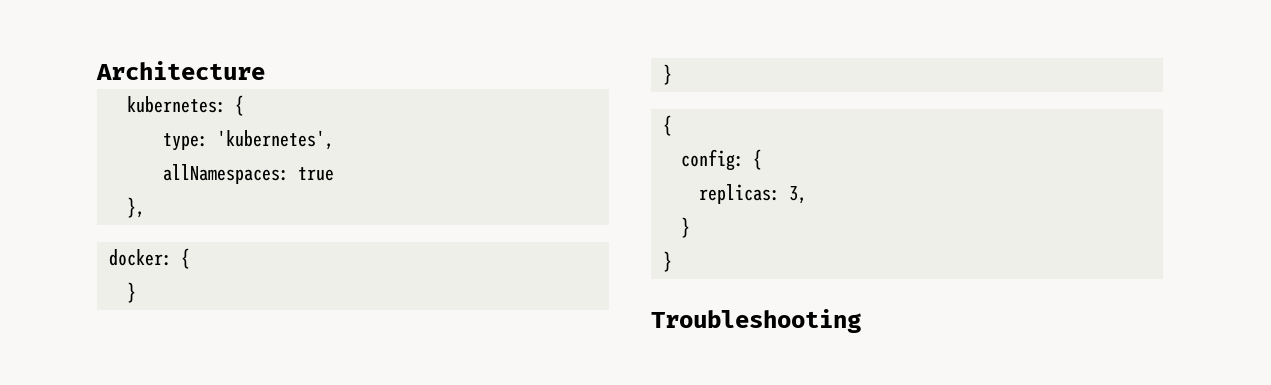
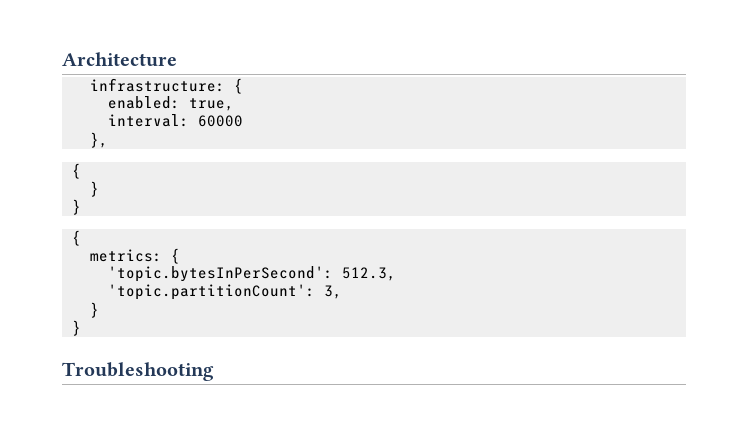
- kubernetes: {
- type: 'kubernetes',
- allNamespaces: true
+ infrastructure: {
+ enabled: true,
+ interval: 60000
  },
- docker: {
+ {
- config: {
- replicas: 3,
+ metrics: {
+ 'topic.bytesInPerSecond': 512.3,
+ 'topic.partitionCount': 3,

